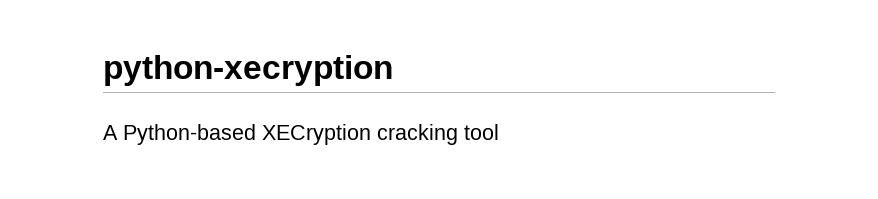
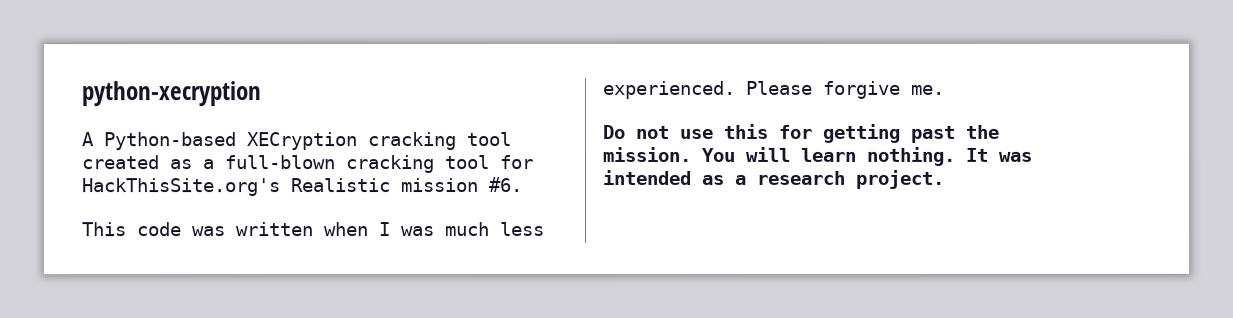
- A Python-based XECryption cracking tool
+ A Python-based XECryption cracking tool created as a full-blown cracking tool for HackThisSite.org's Realistic mission #6.
+ This code was written when I was much less experienced. Please forgive me.
+ Do not use this for getting past the mission. You will learn nothing. It was intended as a research project.

